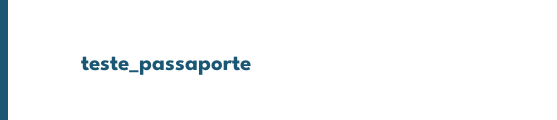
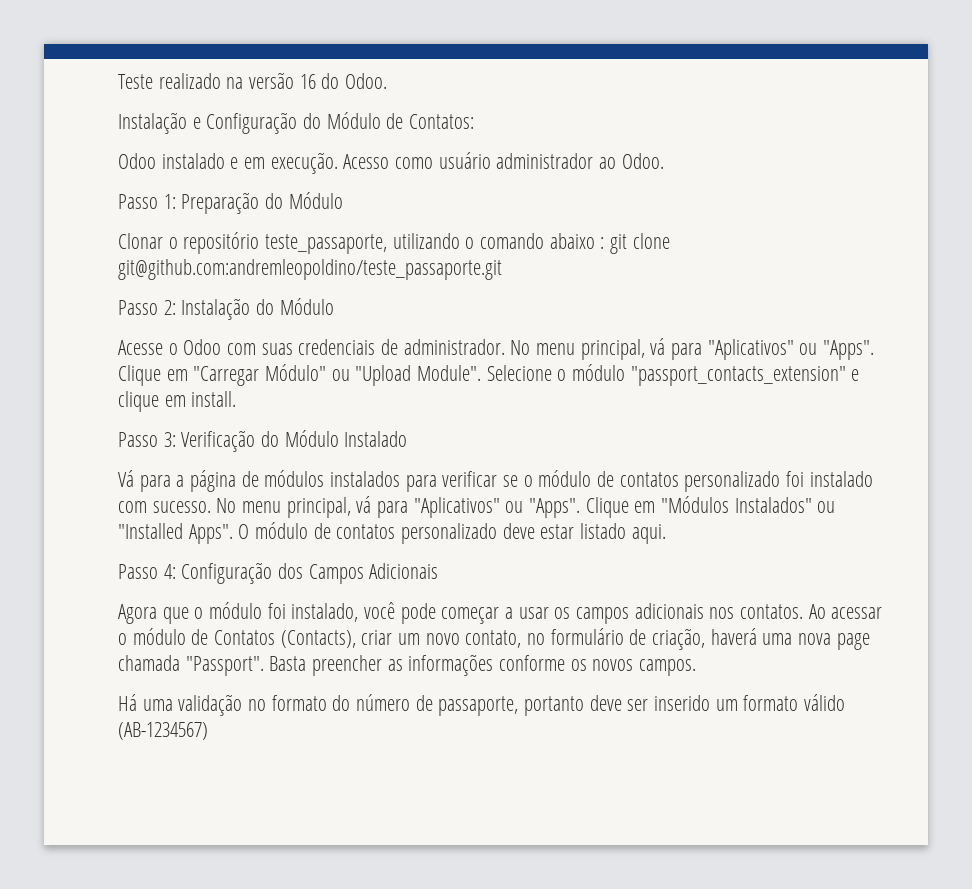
- teste_passaporte
+ Teste realizado na versão 16 do Odoo.
+ Instalação e Configuração do Módulo de Contatos:
+ Odoo instalado e em execução. Acesso como usuário administrador ao Odoo.
+ Passo 1: Preparação do Módulo
+ Clonar o repositório teste_passaporte, utilizando o comando abaixo : git clone git@github.com:andremleopoldino/teste_passaporte.git
+ Passo 2: Instalação do Módulo
+ Acesse o Odoo com suas credenciais de administrador. No menu principal, vá para "Aplicativos" ou "Apps". Clique em "Carregar Módulo" ou "Upload Module". Selecione o módulo "passport_contacts_extension" e clique em install.
+ Passo 3: Verificação do Módulo Instalado
+ Vá para a página de módulos instalados para verificar se o módulo de contatos personalizado foi instalado com sucesso. No menu principal, vá para "Aplicativos" ou "Apps". Clique em "Módulos Instalados" ou "Installed Apps". O módulo de contatos personalizado deve estar listado aqui.
+ Passo 4: Configuração dos Campos Adicionais
+ Agora que o módulo foi instalado, você pode começar a usar os campos adicionais nos contatos. Ao acessar o módulo de Contatos (Contacts), criar um novo contato, no formulário de criação, haverá uma nova page chamada "Passport". Basta preencher as informações conforme os novos campos.
+ Há uma validação no formato do número de passaporte, portanto deve ser inserido um formato válido (AB-1234567)

